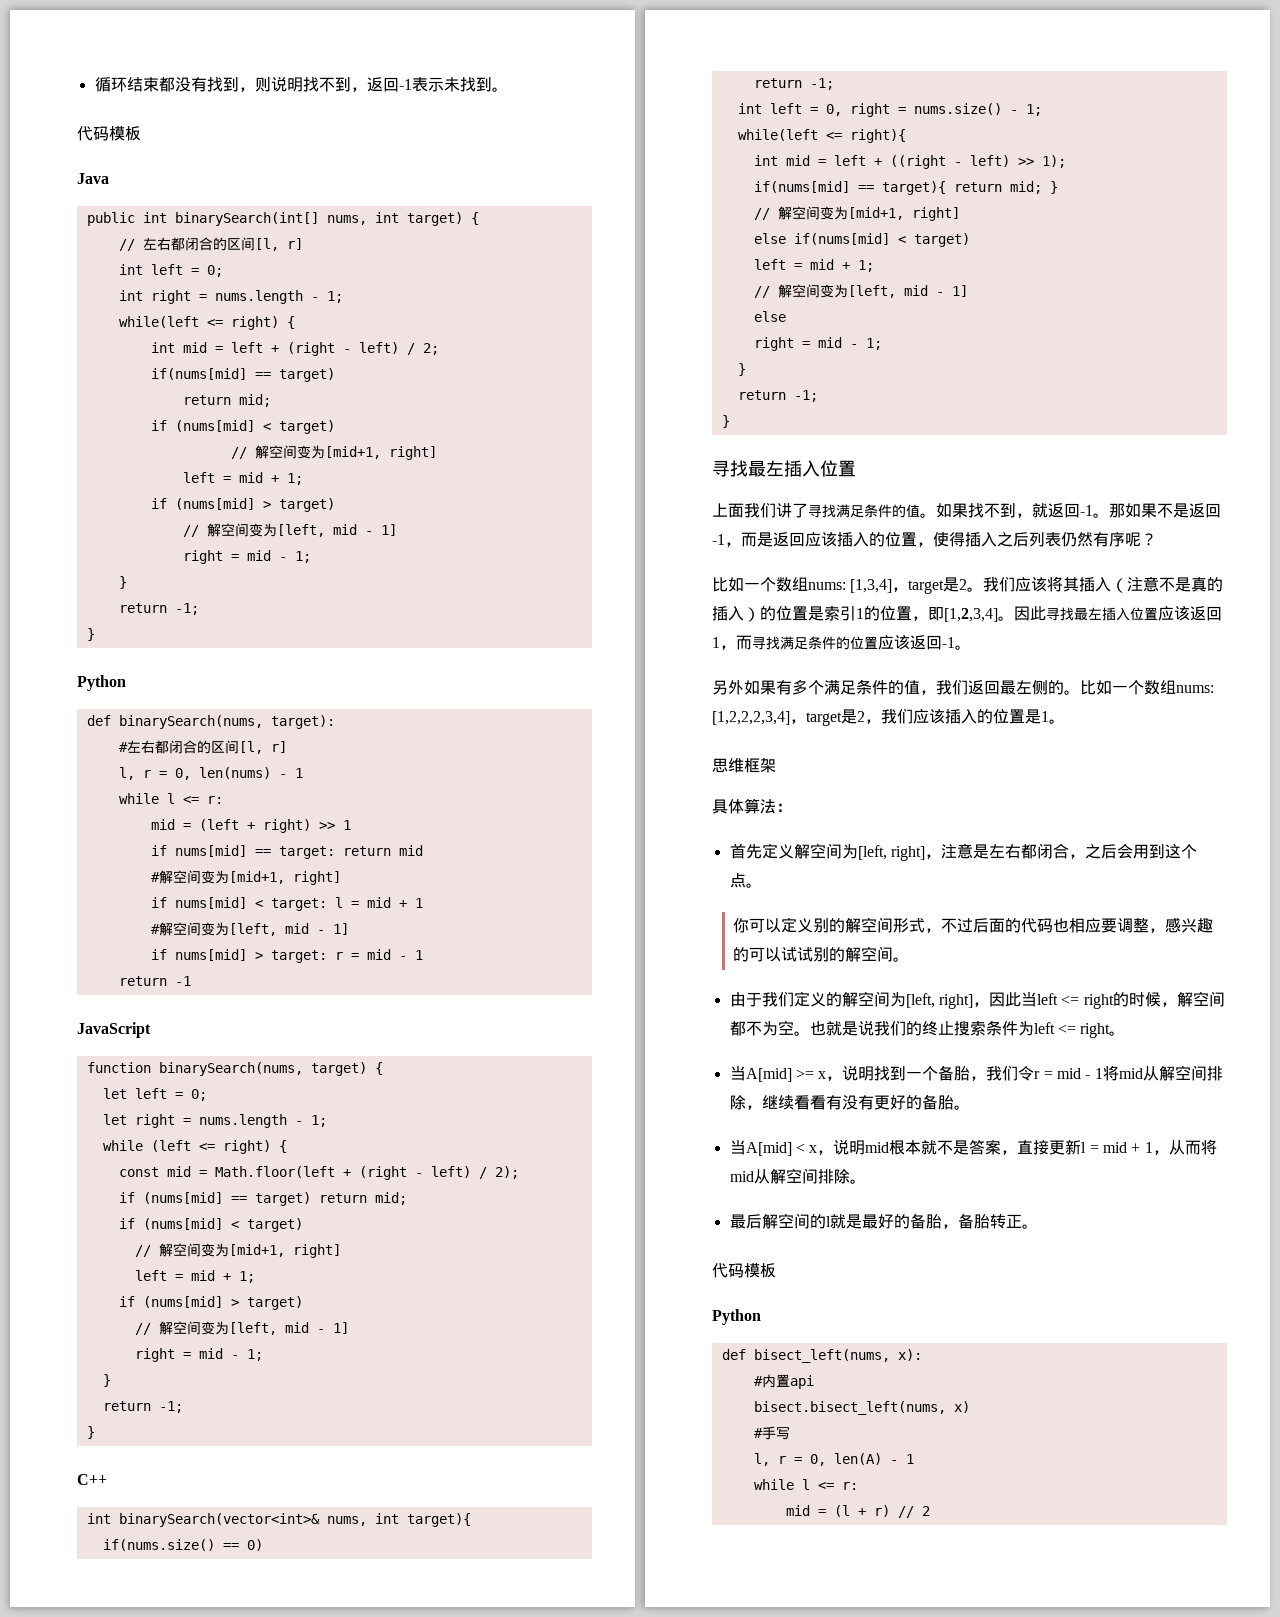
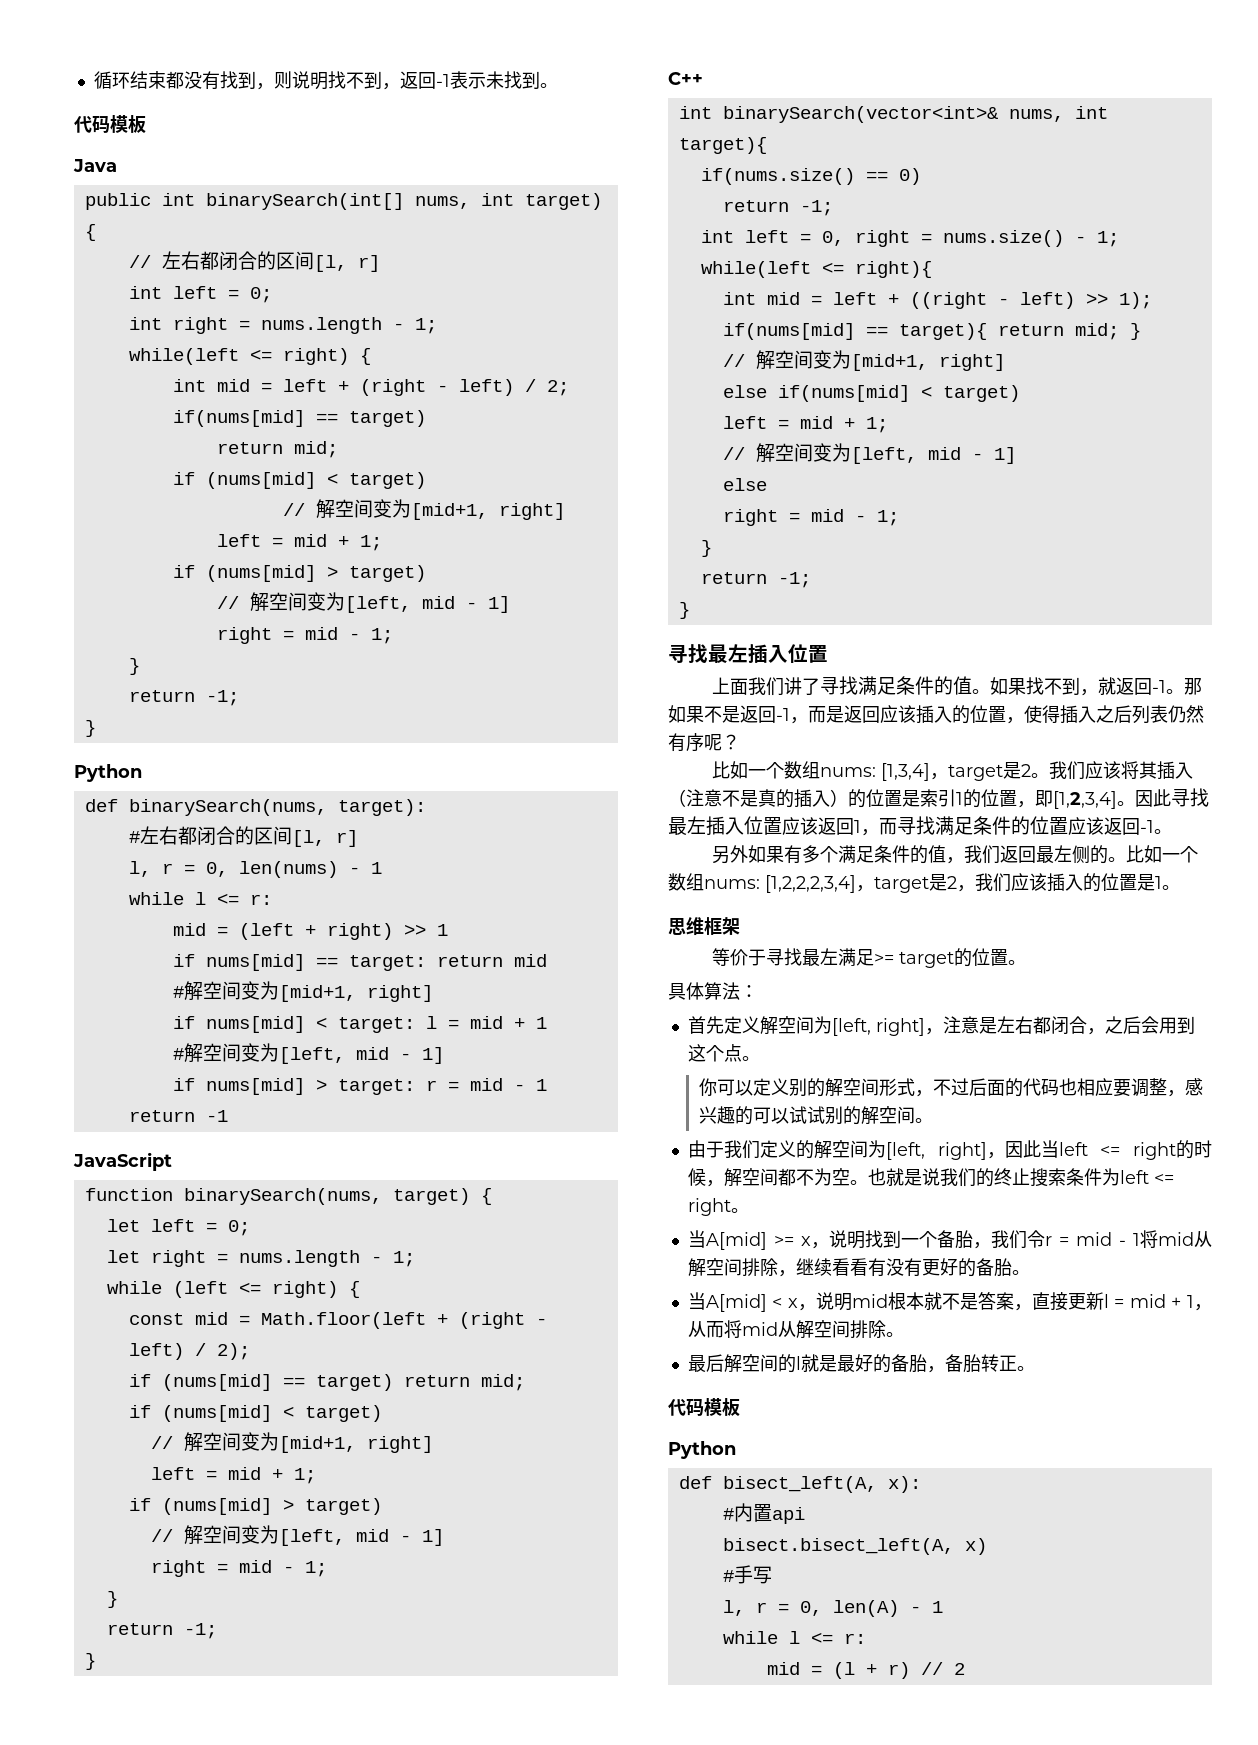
+ 等价于寻找最左满足>= target的位置。
- def bisect_left(nums, x):
+ def bisect_left(A, x):
- bisect.bisect_left(nums, x)
+ bisect.bisect_left(A, x)

